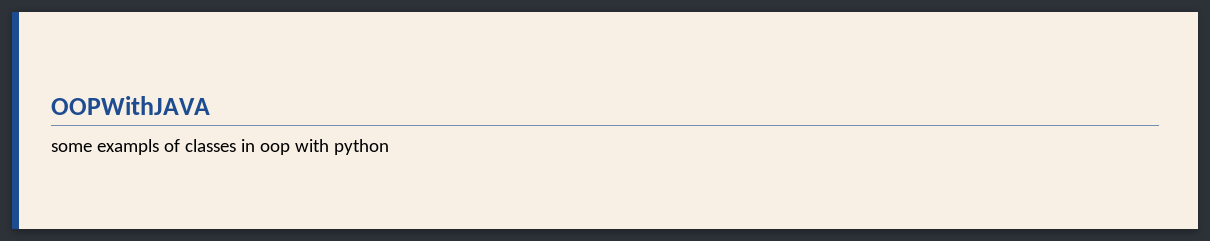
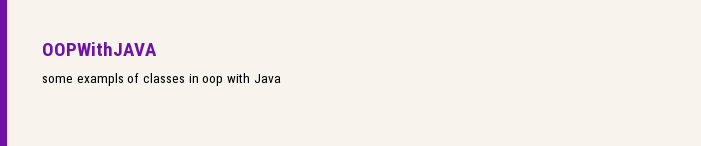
- some exampls of classes in oop with python
+ some exampls of classes in oop with Java

